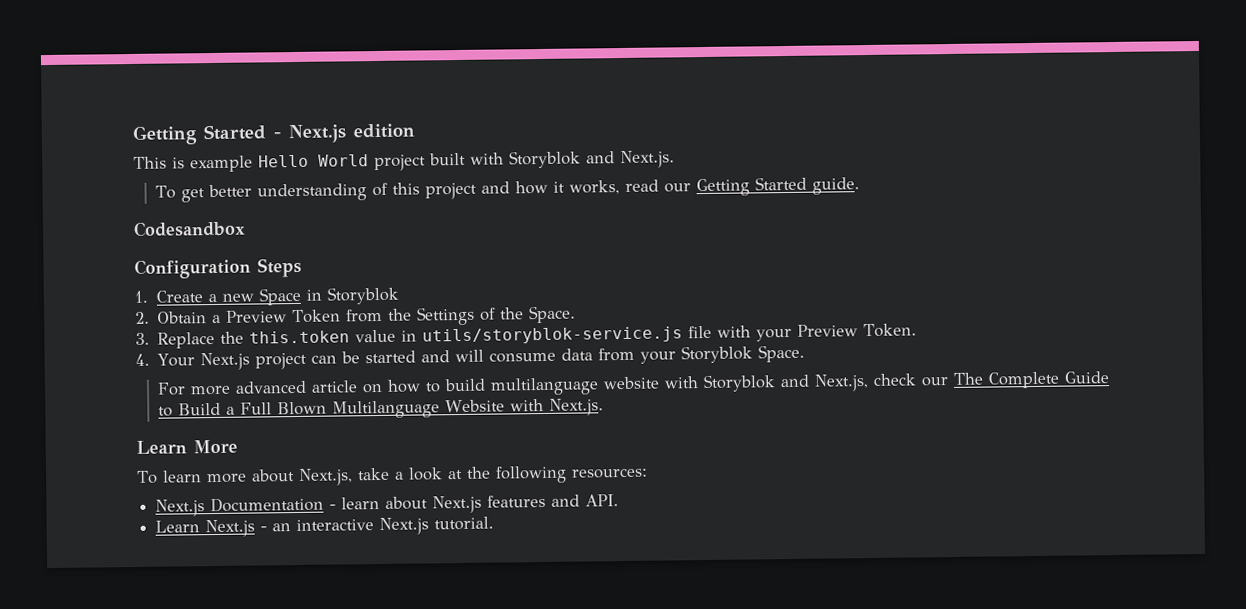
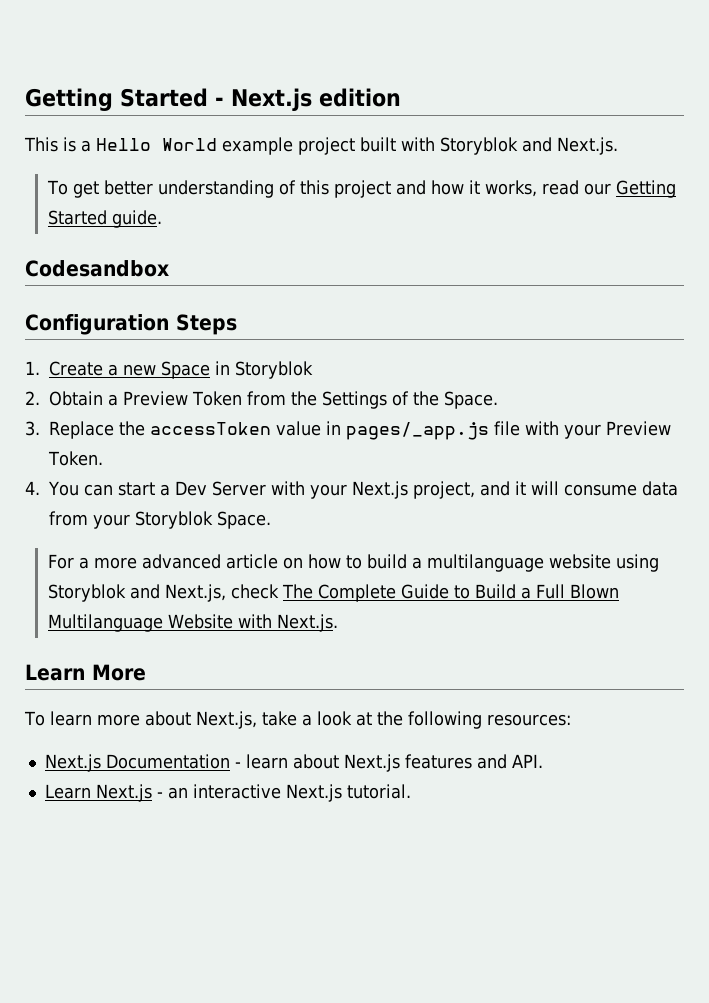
- This is example Hello World project built with Storyblok and Next.js.
+ This is a Hello World example project built with Storyblok and Next.js.
- 3. Replace the this.token value in utils/storyblok-service.js file with your Preview Token.
+ 3. Replace the accessToken value in pages/_app.js file with your Preview Token.
- 4. Your Next.js project can be started and will consume data from your Storyblok Space.
+ 4. You can start a Dev Server with your Next.js project, and it will consume data from your Storyblok Space.
- For more advanced article on how to build multilanguage website with Storyblok and Next.js, check our The Complete Guide to Build a Full Blown Multilanguage Website with Next.js.
+ For a more advanced article on how to build a multilanguage website using Storyblok and Next.js, check The Complete Guide to Build a Full Blown Multilanguage Website with Next.js.

